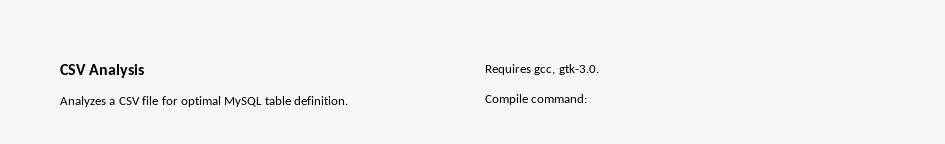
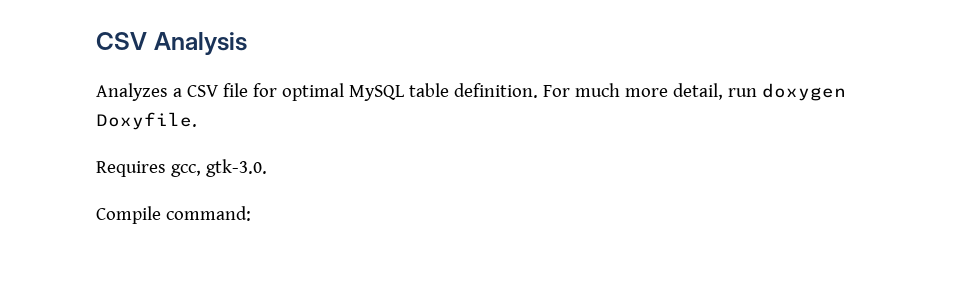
+ For much more detail, run doxygen Doxyfile.

